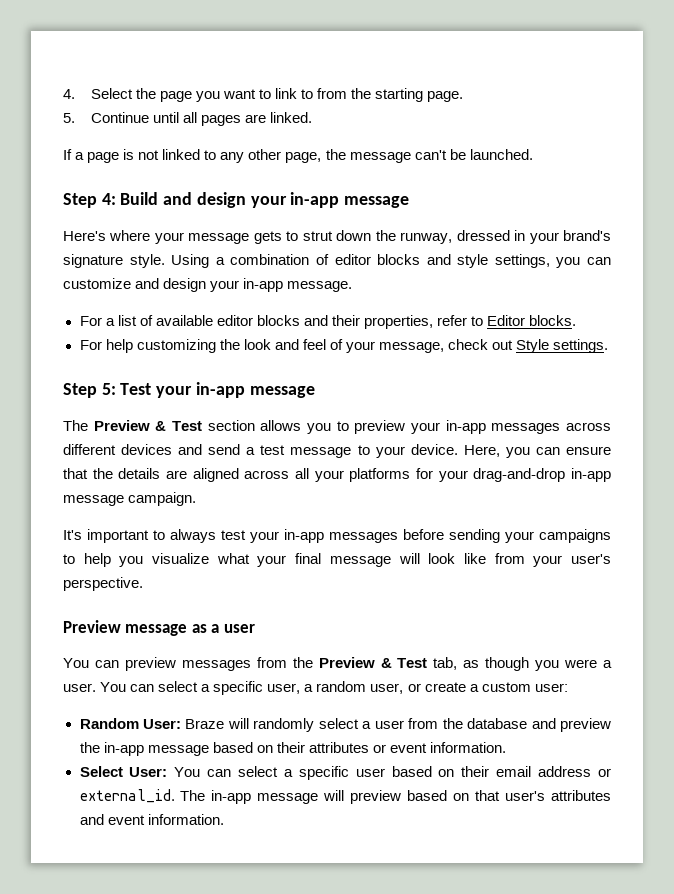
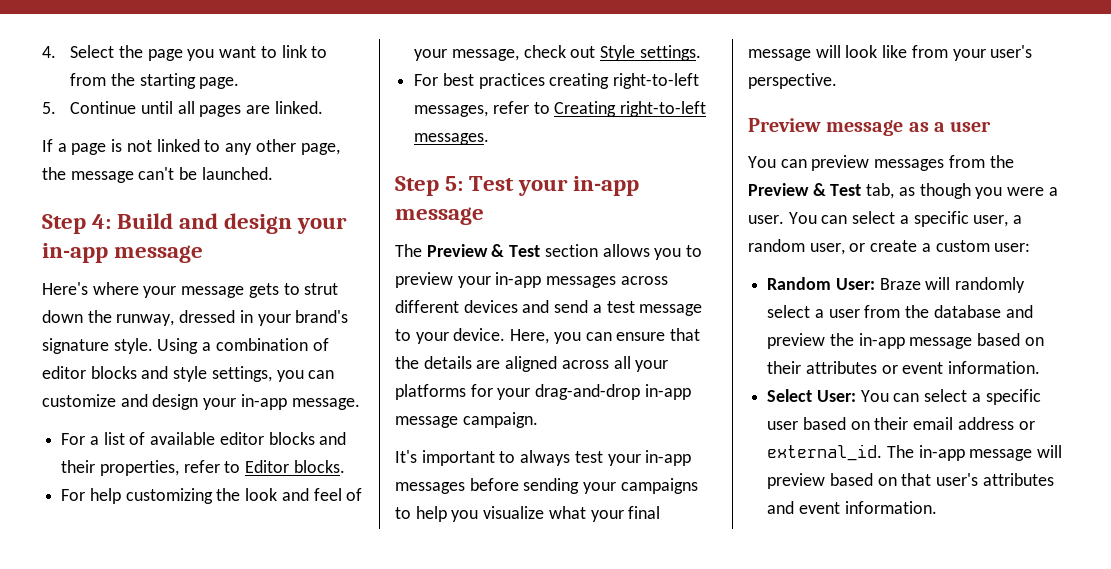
+ For best practices creating right-to-left messages, refer to Creating right-to-left messages.

